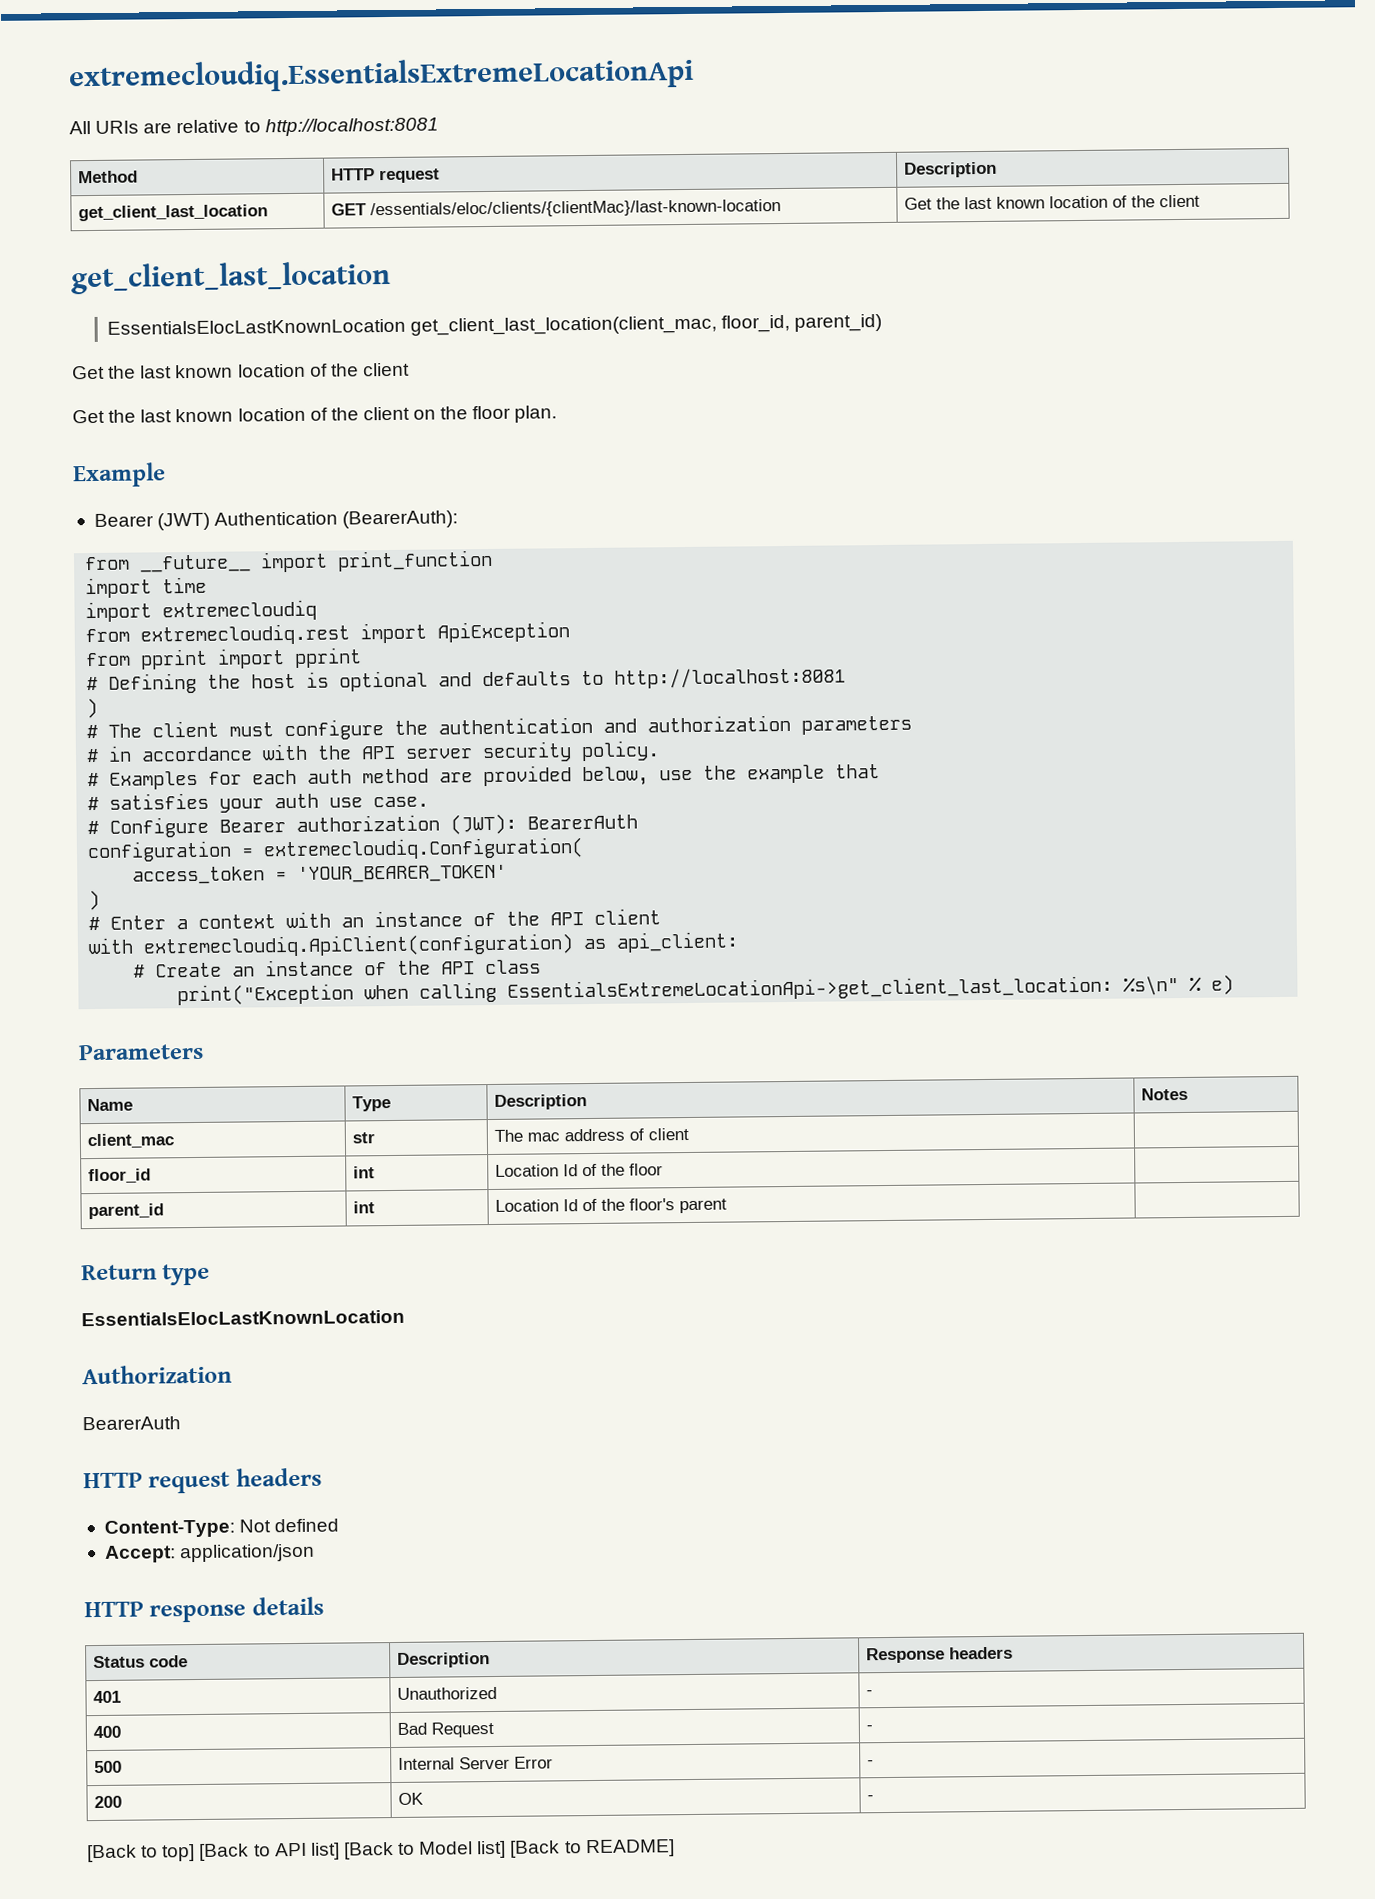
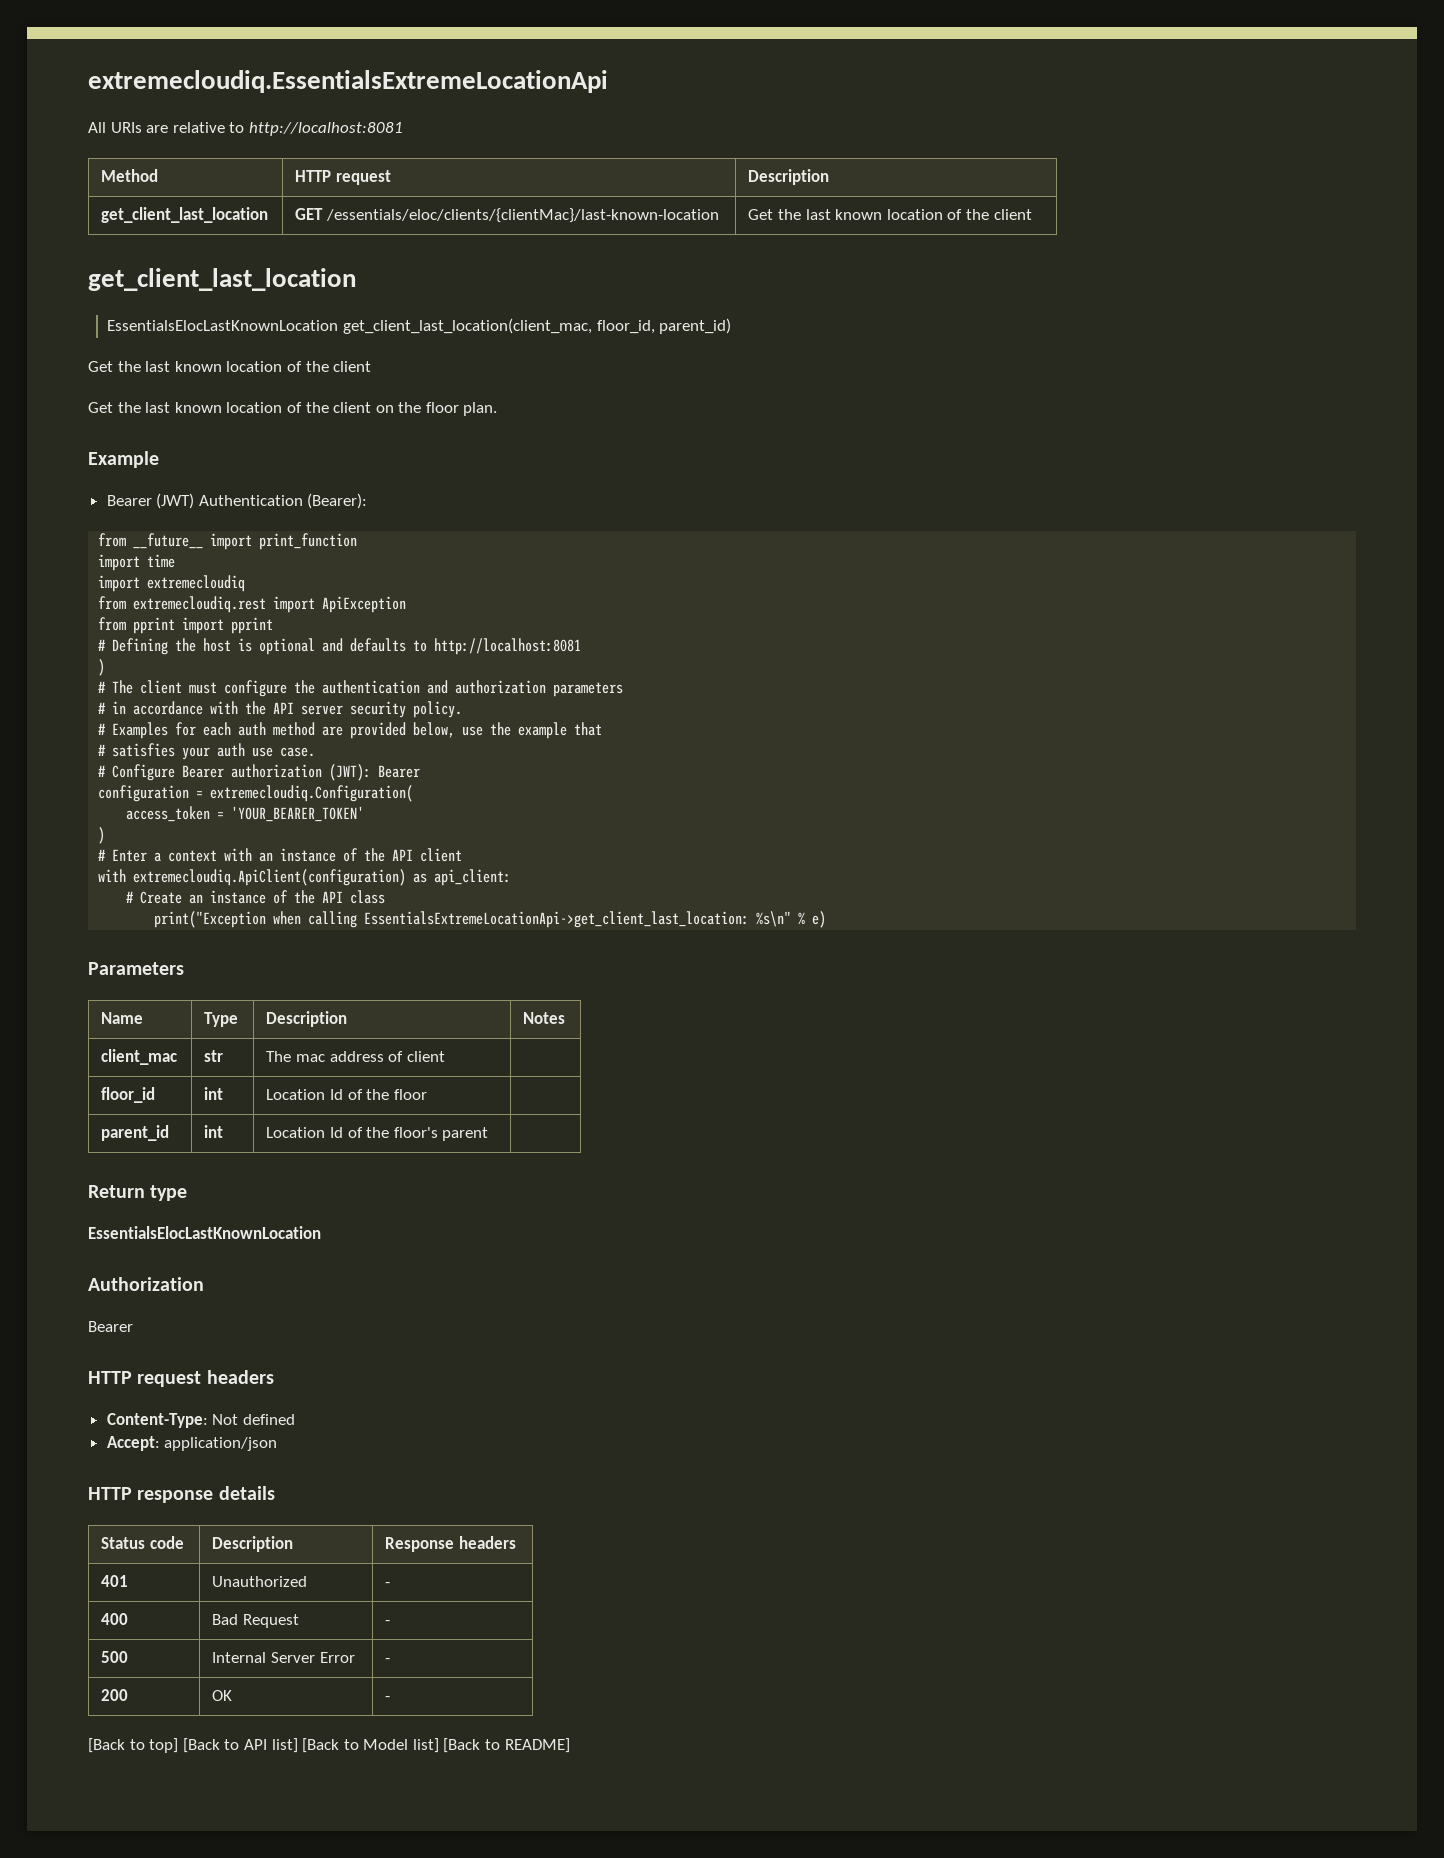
- Bearer (JWT) Authentication (BearerAuth):
+ Bearer (JWT) Authentication (Bearer):
- # Configure Bearer authorization (JWT): BearerAuth
+ # Configure Bearer authorization (JWT): Bearer
  Authorization
- BearerAuth
+ Bearer

